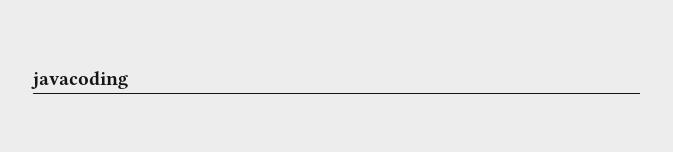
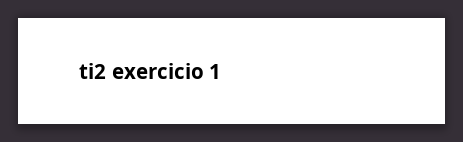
- javacoding
+ ti2 exercicio 1

